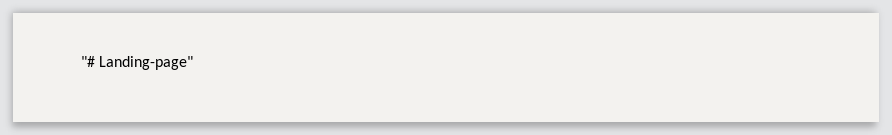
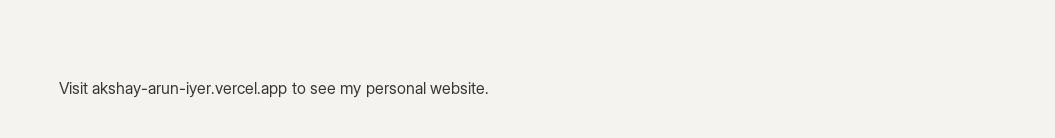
- "# Landing-page"
+ Visit akshay-arun-iyer.vercel.app to see my personal website.

